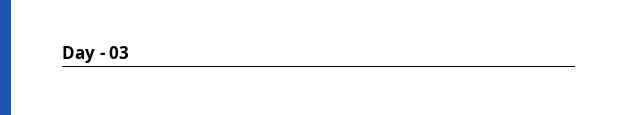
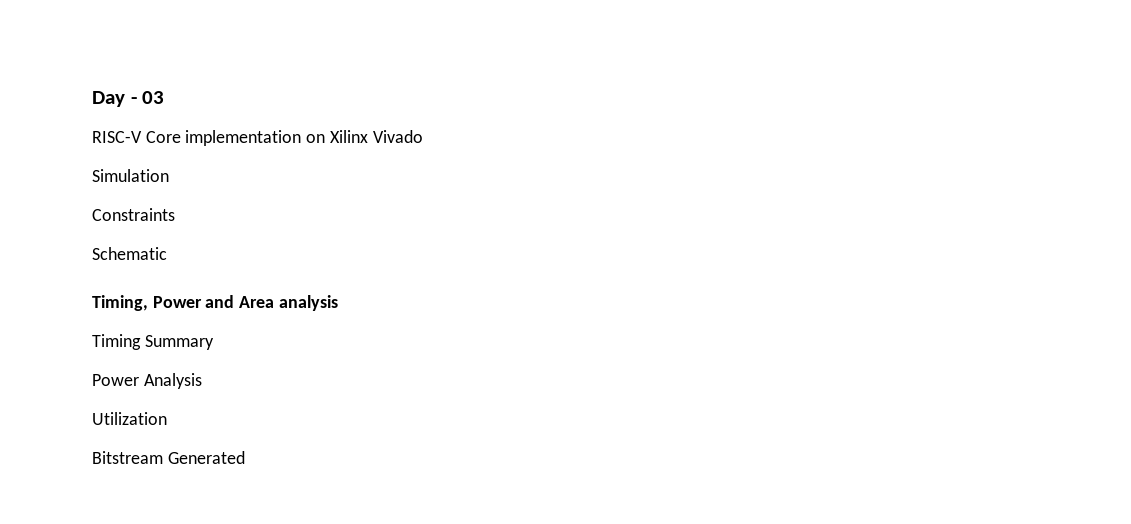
+ RISC-V Core implementation on Xilinx Vivado
+ Simulation
+ Constraints
+ Schematic
+ Timing, Power and Area analysis
+ Timing Summary
+ Power Analysis
+ Utilization
+ Bitstream Generated

